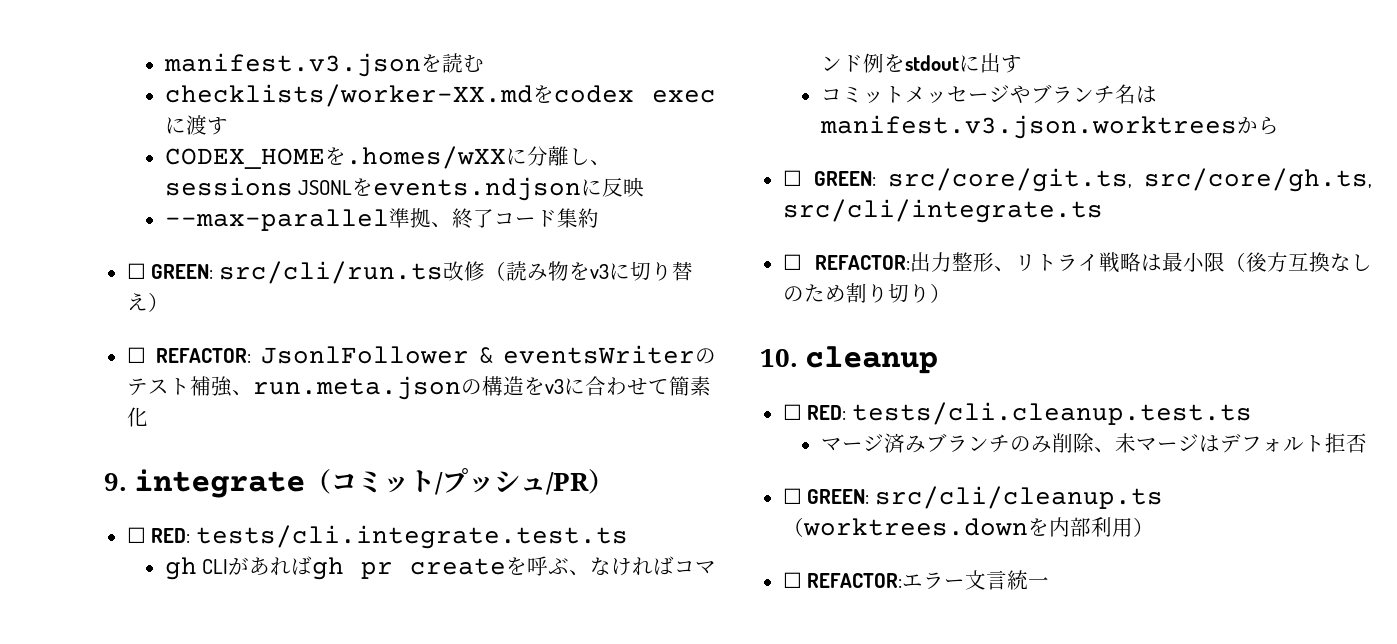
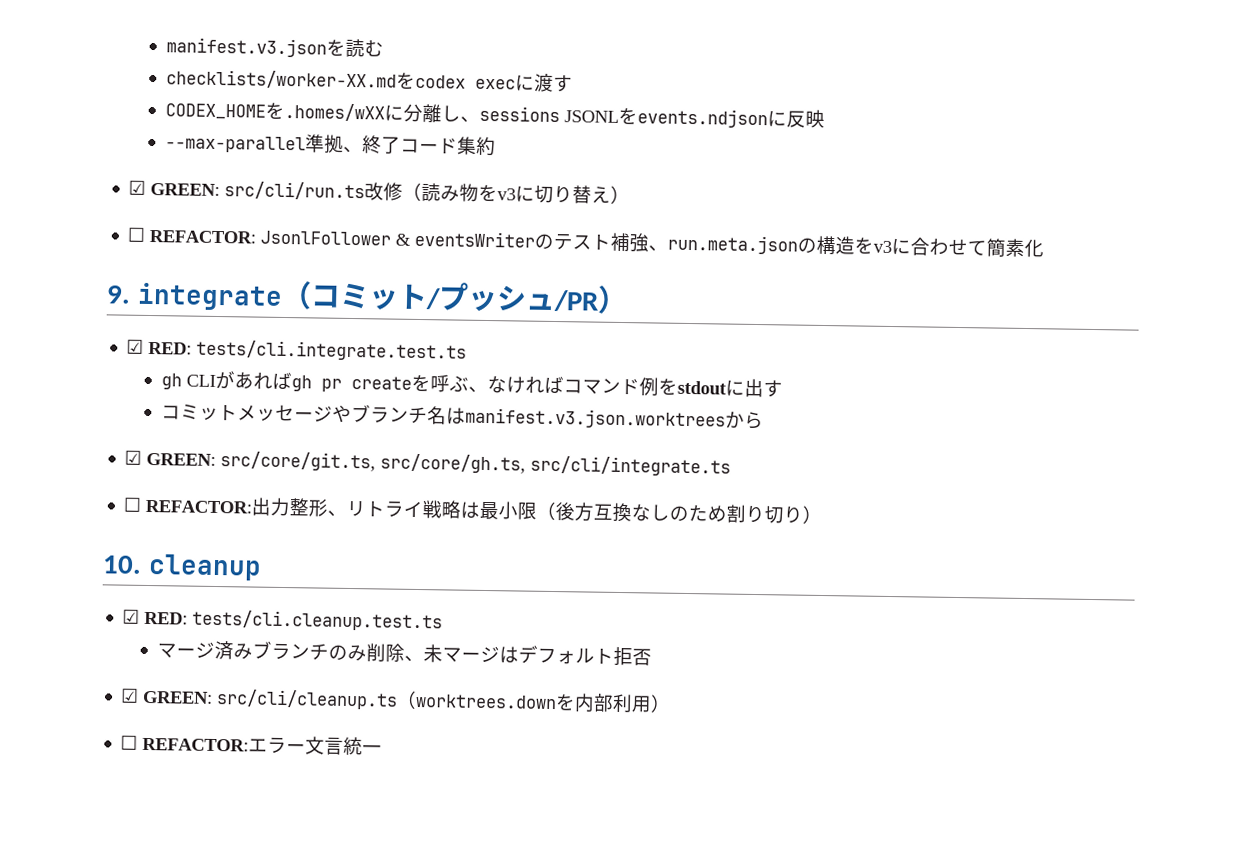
- ☐ GREEN: src/cli/run.ts改修（読み物をv3に切り替え）
+ ☑ GREEN: src/cli/run.ts改修（読み物をv3に切り替え）
- ☐ RED: tests/cli.integrate.test.ts
+ ☑ RED: tests/cli.integrate.test.ts
- ☐ GREEN: src/core/git.ts, src/core/gh.ts, src/cli/integrate.ts
+ ☑ GREEN: src/core/git.ts, src/core/gh.ts, src/cli/integrate.ts
- ☐ RED: tests/cli.cleanup.test.ts
+ ☑ RED: tests/cli.cleanup.test.ts
- ☐ GREEN: src/cli/cleanup.ts（worktrees.downを内部利用）
+ ☑ GREEN: src/cli/cleanup.ts（worktrees.downを内部利用）

